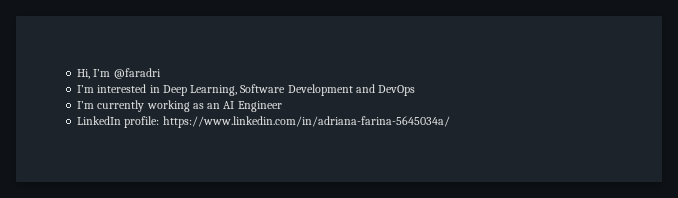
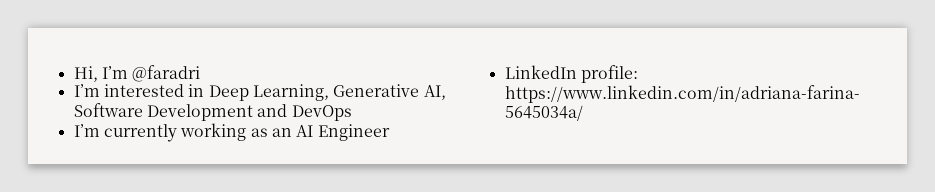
- I’m interested in Deep Learning, Software Development and DevOps
+ I’m interested in Deep Learning, Generative AI, Software Development and DevOps

